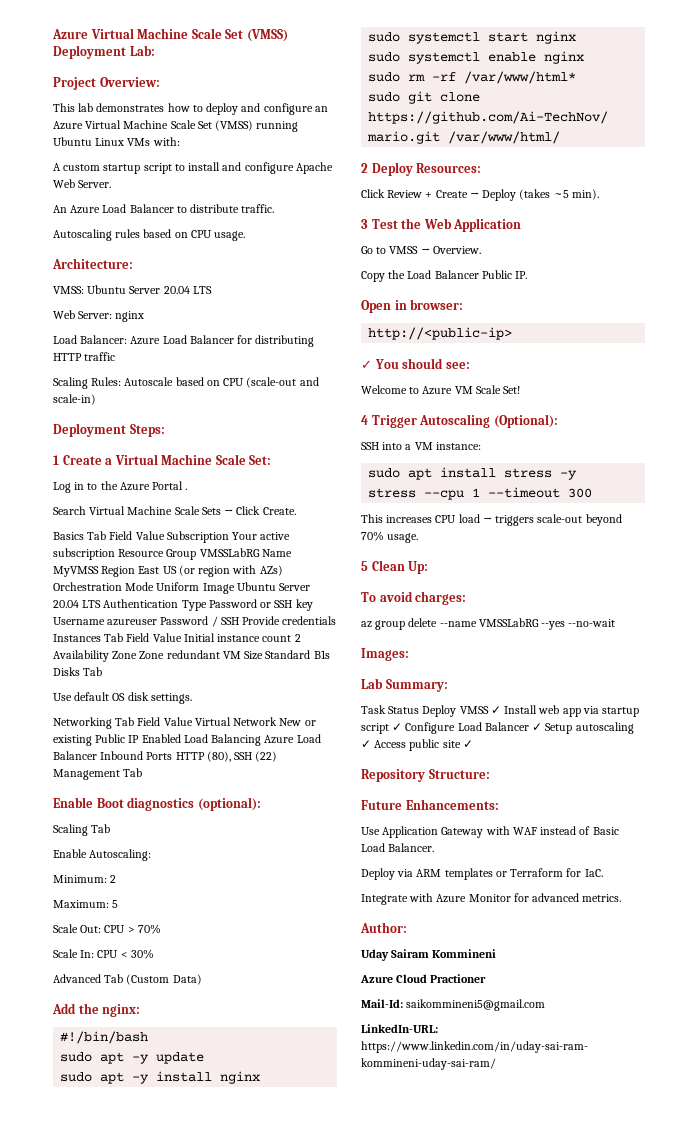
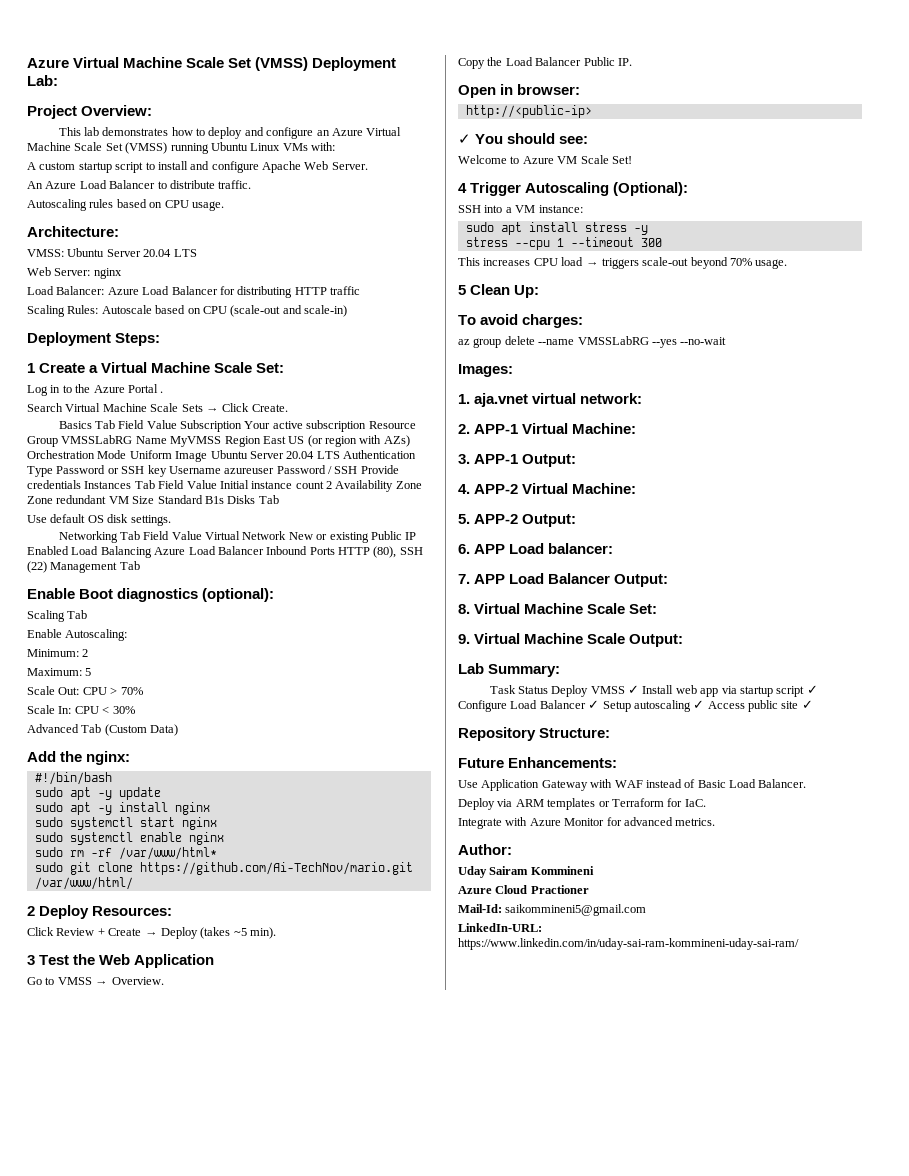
+ 1. aja.vnet virtual network:
+ 2. APP-1 Virtual Machine:
+ 3. APP-1 Output:
+ 4. APP-2 Virtual Machine:
+ 5. APP-2 Output:
+ 6. APP Load balancer:
+ 7. APP Load Balancer Output:
+ 8. Virtual Machine Scale Set:
+ 9. Virtual Machine Scale Output:

